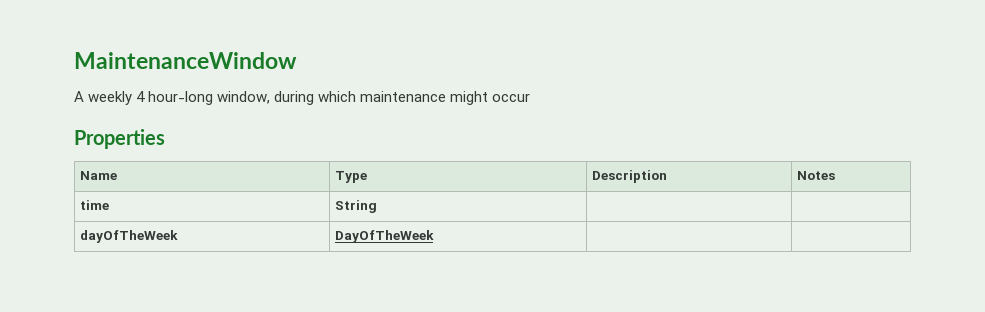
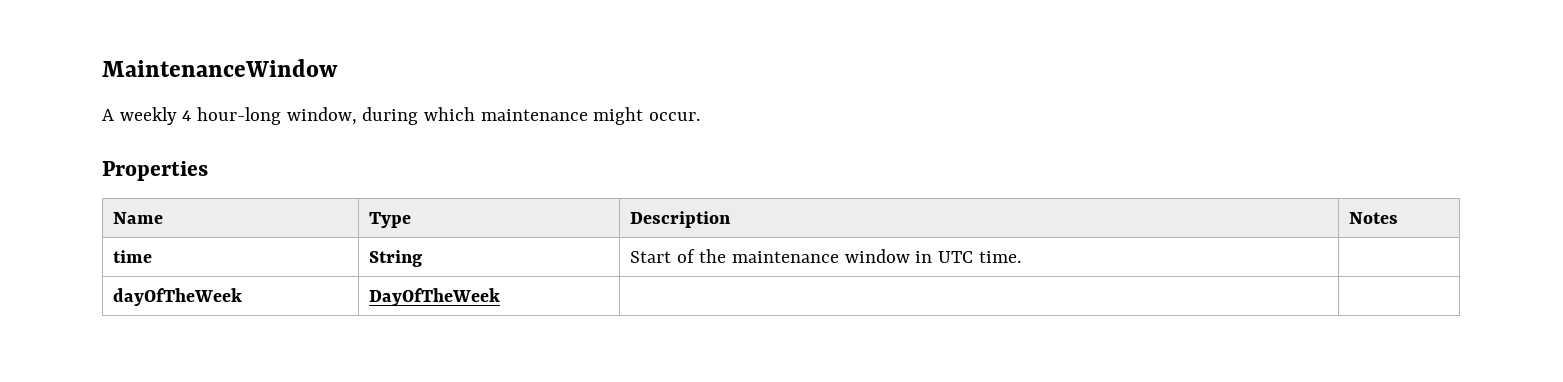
- A weekly 4 hour-long window, during which maintenance might occur
+ A weekly 4 hour-long window, during which maintenance might occur.
- time | String | |
+ time | String | Start of the maintenance window in UTC time. |

